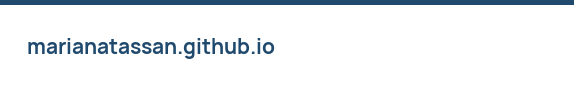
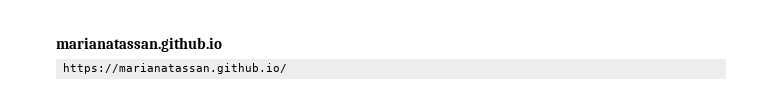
+ https://marianatassan.github.io/

